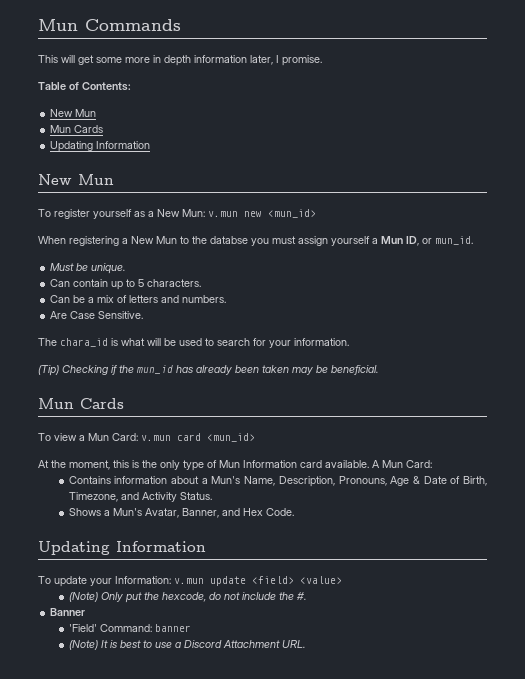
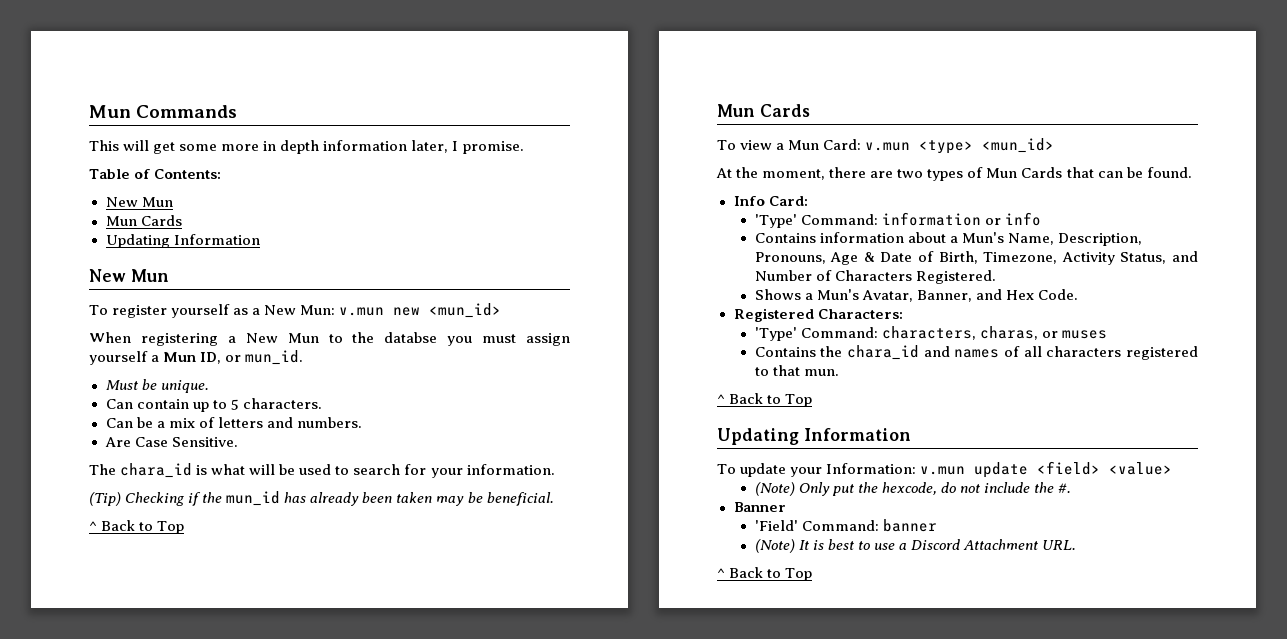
  (Tip) Checking if the mun_id has already been taken may be beneficial.
+ ^ Back to Top
- To view a Mun Card: v.mun card <mun_id>
+ To view a Mun Card: v.mun <type> <mun_id>
- At the moment, this is the only type of Mun Information card available. A Mun Card:
+ At the moment, there are two types of Mun Cards that can be found.
+ Info Card:
+ 'Type' Command: information or info
- Contains information about a Mun's Name, Description, Pronouns, Age & Date of Birth, Timezone, and Activity Status.
+ Contains information about a Mun's Name, Description, Pronouns, Age & Date of Birth, Timezone, Activity Status, and Number of Characters Registered.
+ Registered Characters:
+ 'Type' Command: characters, charas, or muses
+ Contains the chara_id and names of all characters registered to that mun.
+ ^ Back to Top
  (Note) It is best to use a Discord Attachment URL.
+ ^ Back to Top

